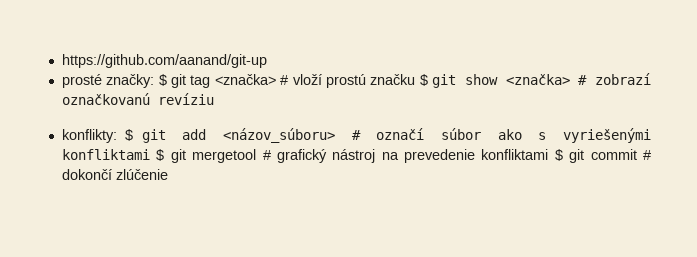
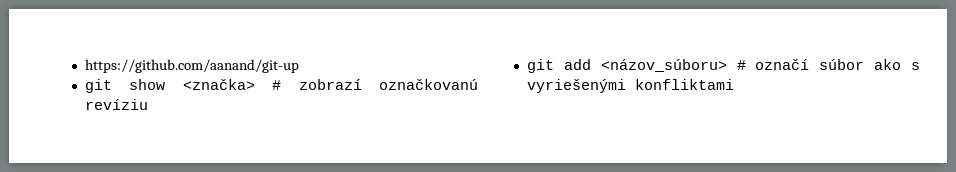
- prosté značky: $ git tag <značka> # vloží prostú značku $ git show <značka> # zobrazí označkovanú revíziu
+ git show <značka> # zobrazí označkovanú revíziu
- konflikty: $ git add <názov_súboru> # označí súbor ako s vyriešenými konfliktami $ git mergetool # grafický nástroj na prevedenie konfliktami $ git commit # dokončí zlúčenie
+ git add <názov_súboru> # označí súbor ako s vyriešenými konfliktami

